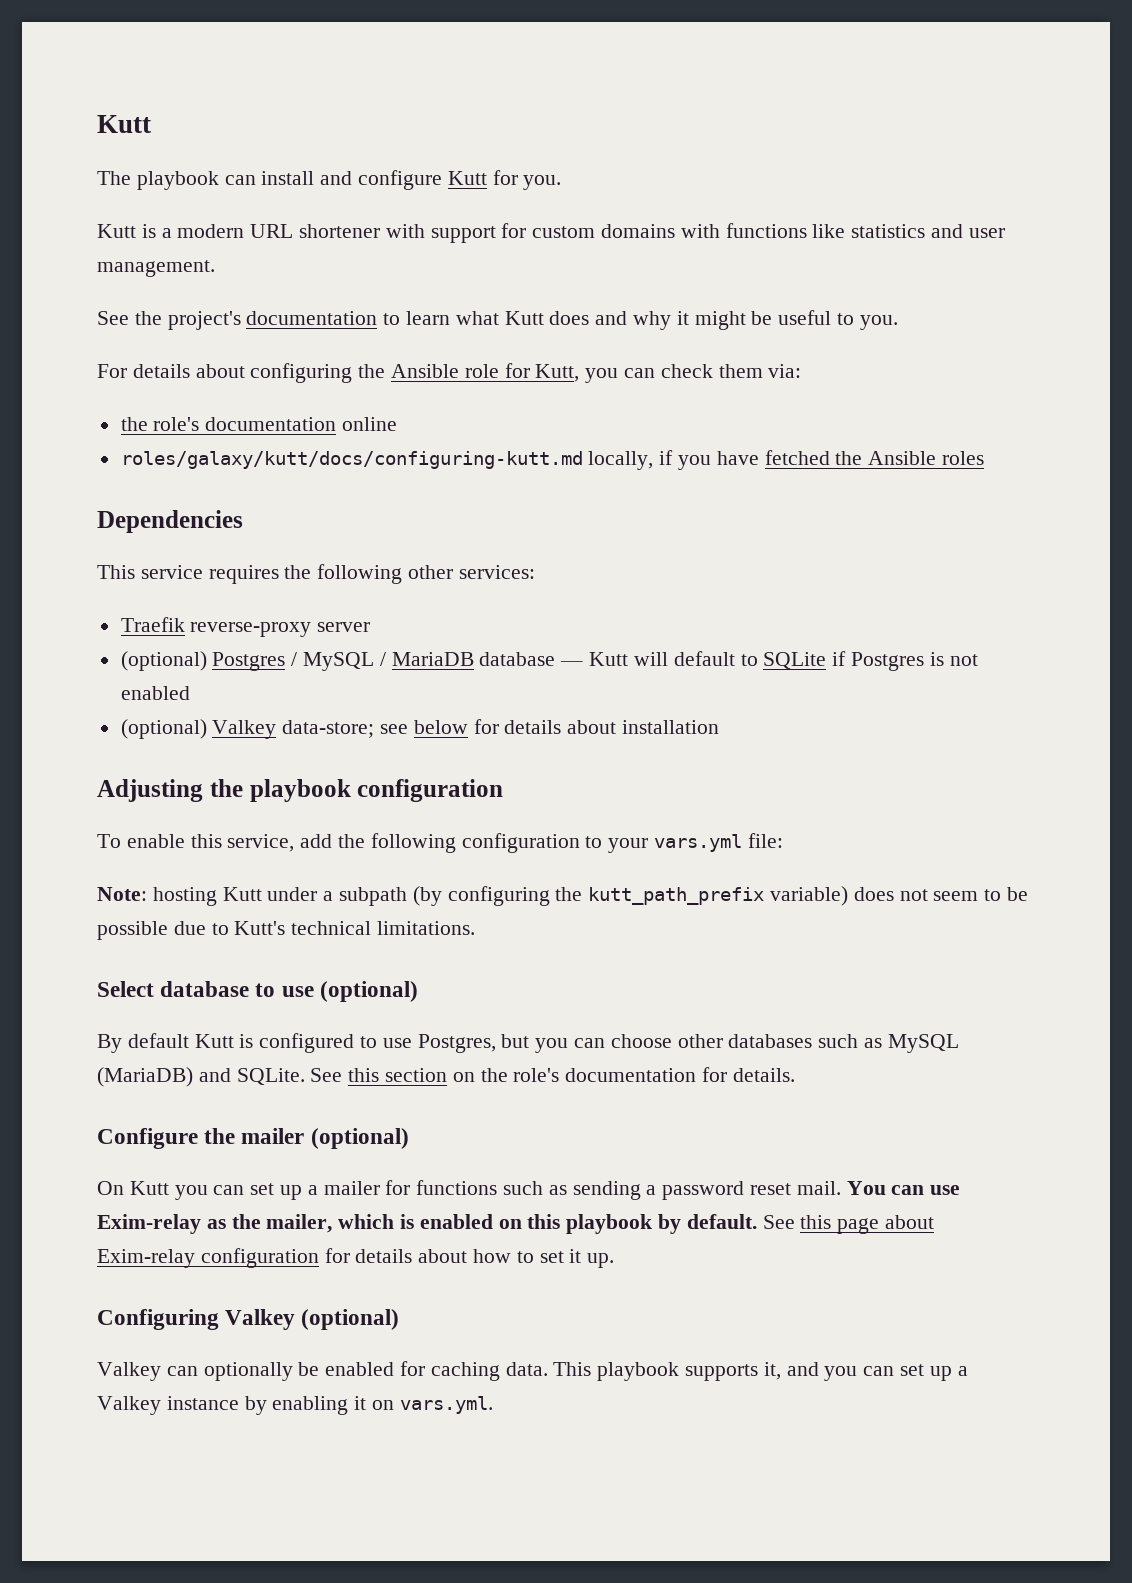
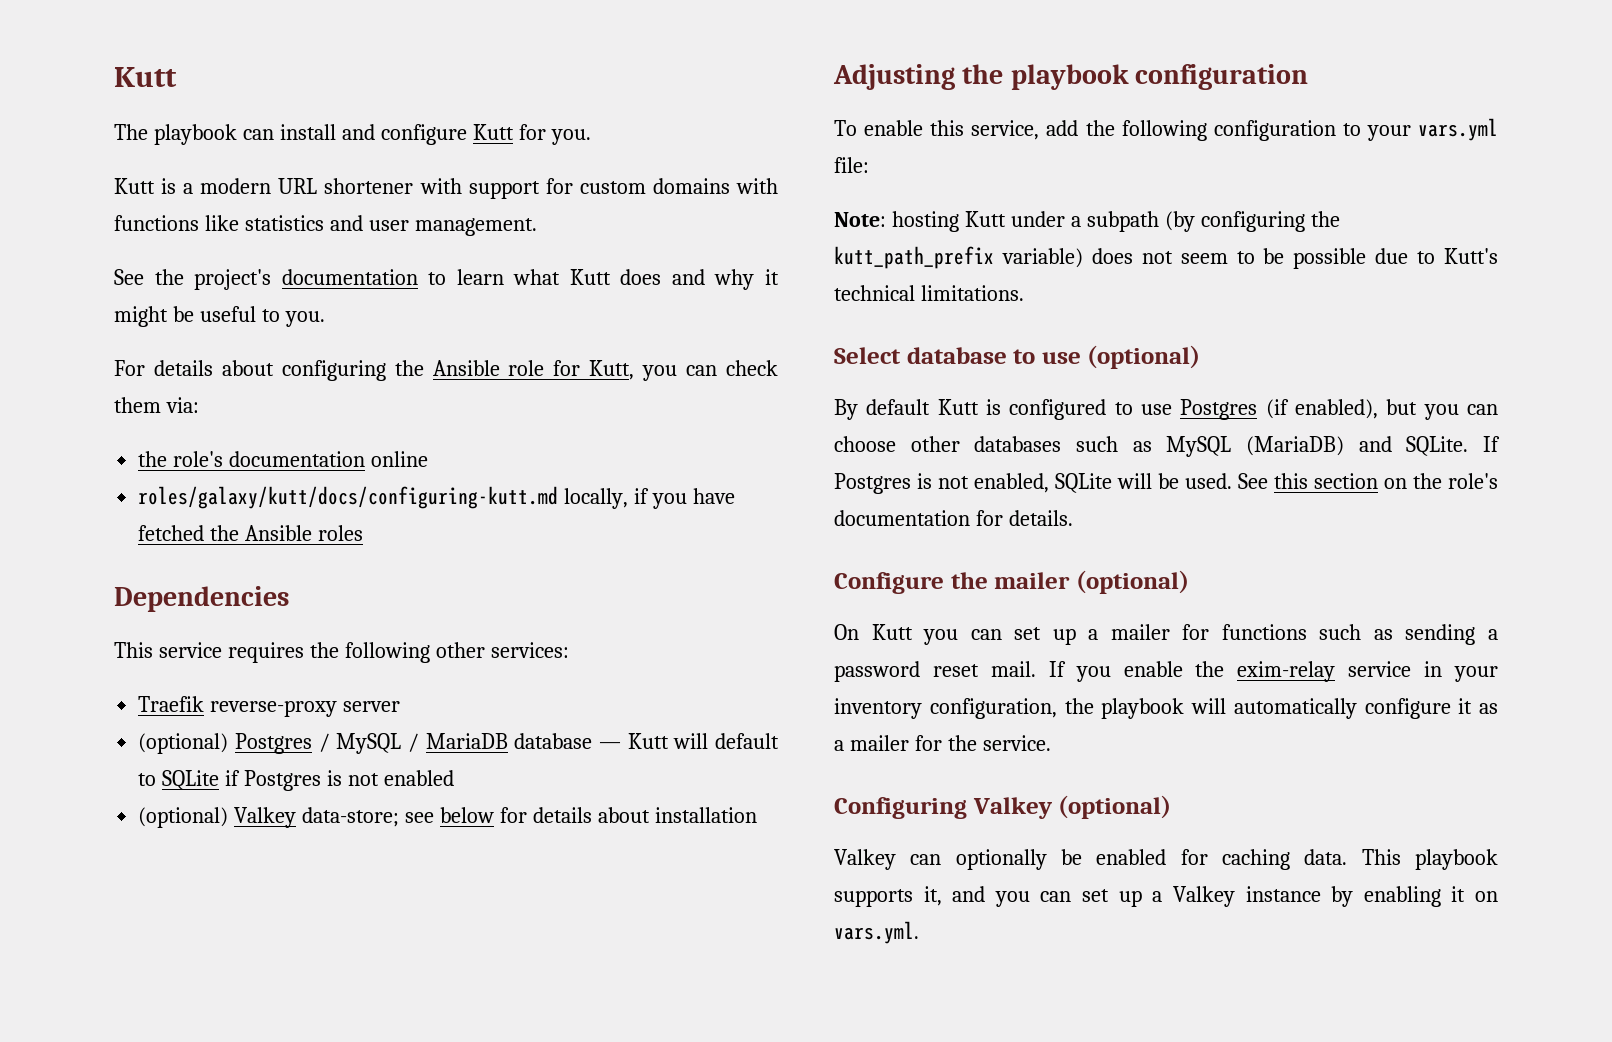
- By default Kutt is configured to use Postgres, but you can choose other databases such as MySQL (MariaDB) and SQLite.
+ By default Kutt is configured to use Postgres (if enabled), but you can choose other databases such as MySQL (MariaDB) and SQLite.
+ If Postgres is not enabled, SQLite will be used.
- You can use Exim-relay as the mailer, which is enabled on this playbook by default. See this page about Exim-relay configuration for details about how to set it up.
+ If you enable the exim-relay service in your inventory configuration, the playbook will automatically configure it as a mailer for the service.

